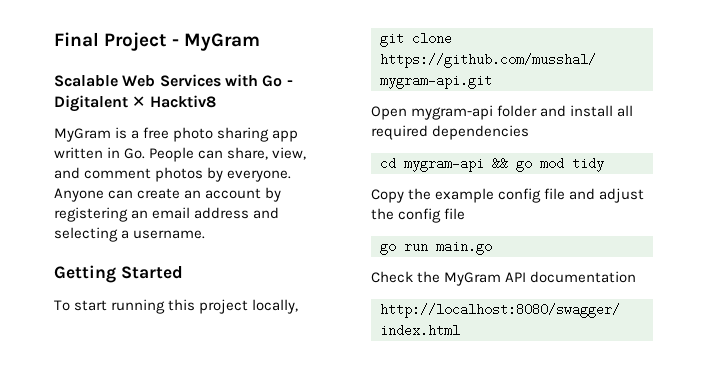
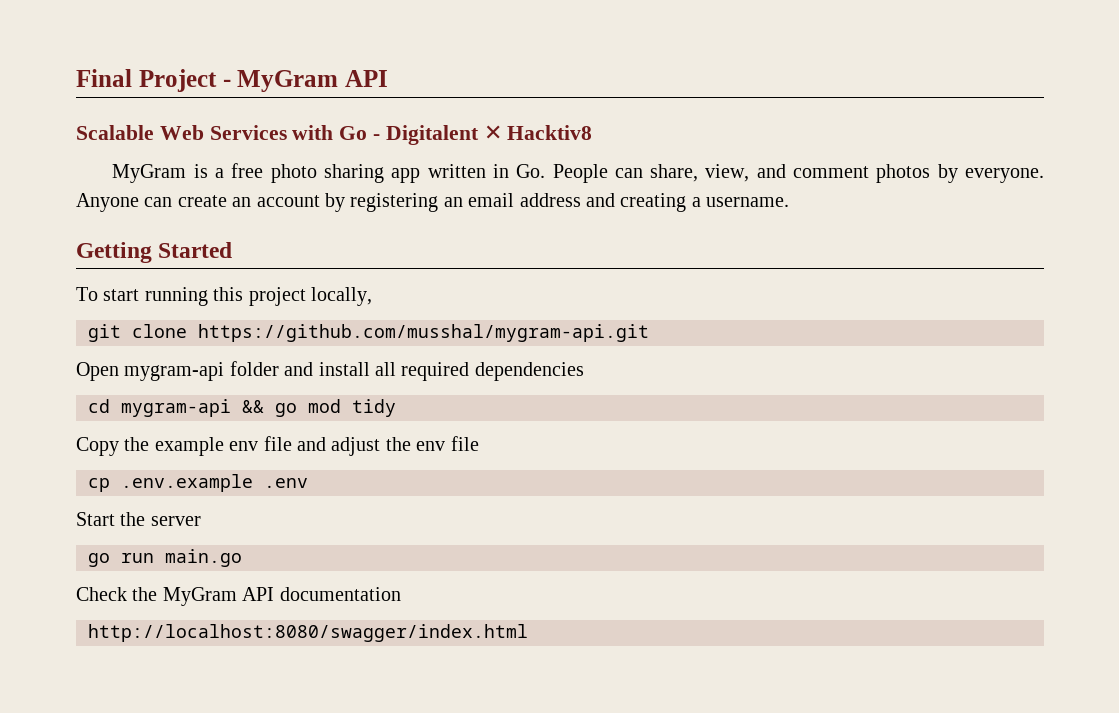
- Final Project - MyGram
+ Final Project - MyGram API
- Anyone can create an account by registering an email address and selecting a username.
+ Anyone can create an account by registering an email address and creating a username.
- Copy the example config file and adjust the config file
+ Copy the example env file and adjust the env file
+ cp .env.example .env
+ Start the server

